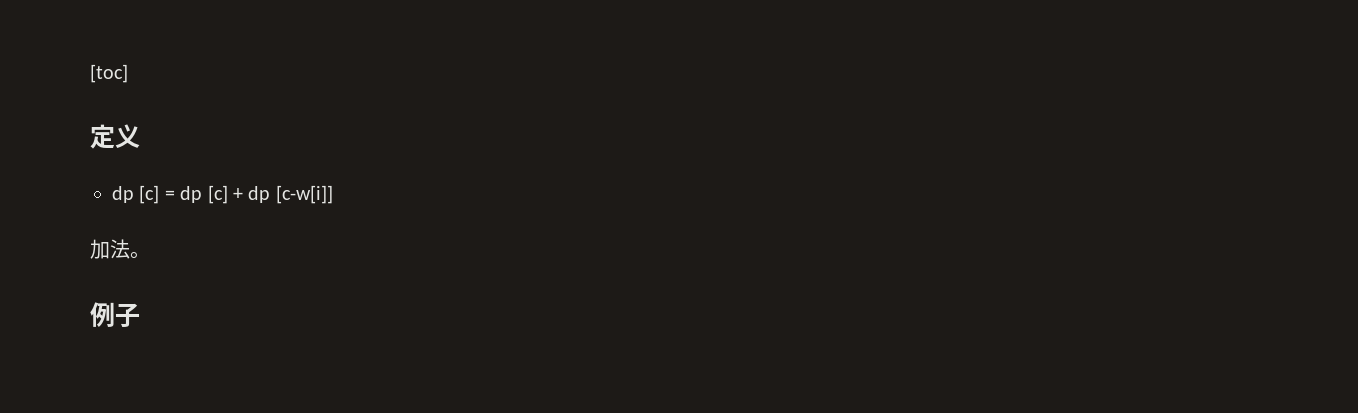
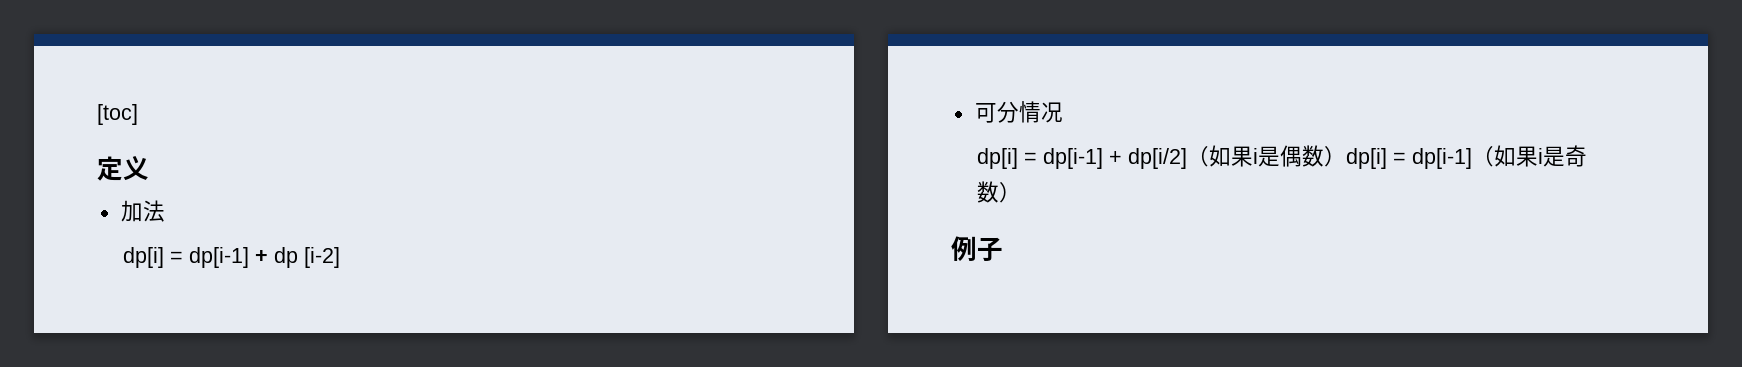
- dp [c] = dp [c] + dp [c-w[i]]
- 加法。
+ 加法
+ dp[i] = dp[i-1] + dp [i-2]
+ 可分情况
+ dp[i] = dp[i-1] + dp[i/2]（如果i是偶数）dp[i] = dp[i-1]（如果i是奇数）

